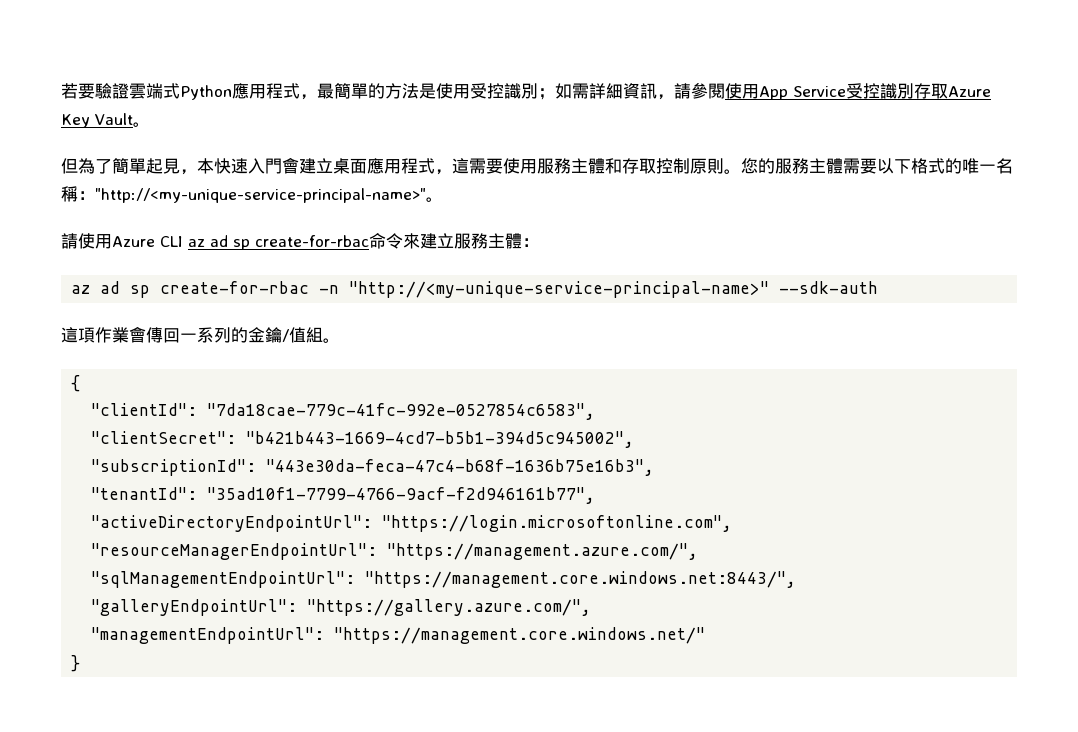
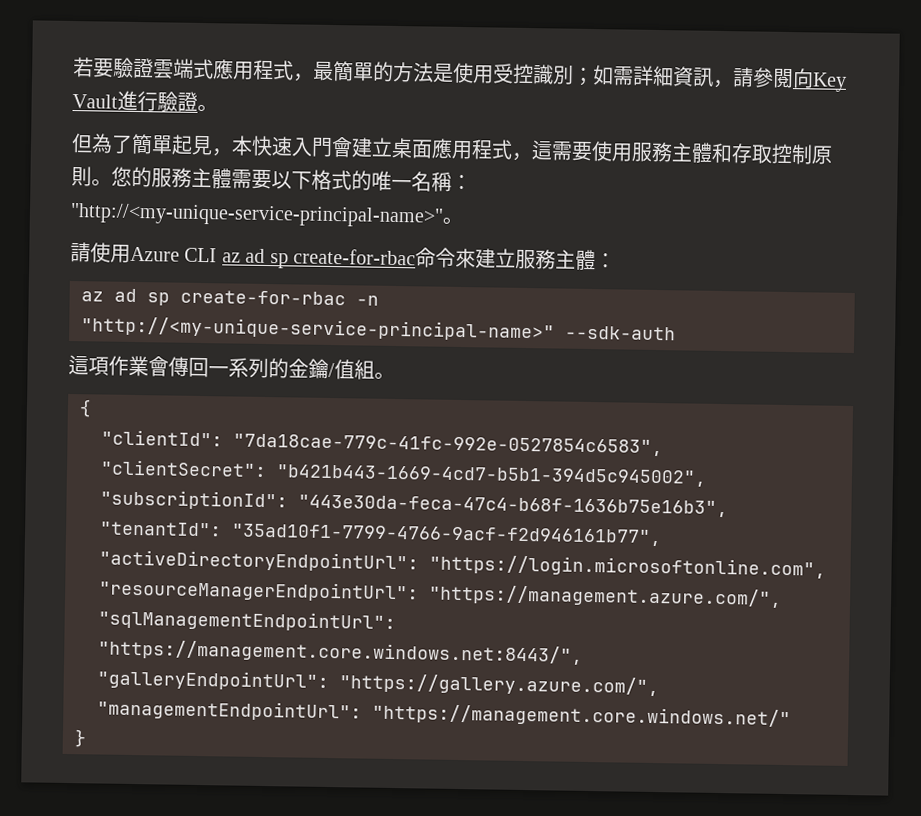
- 若要驗證雲端式Python應用程式，最簡單的方法是使用受控識別；如需詳細資訊，請參閱使用App Service受控識別存取Azure Key Vault。
+ 若要驗證雲端式應用程式，最簡單的方法是使用受控識別；如需詳細資訊，請參閱向Key Vault進行驗證。

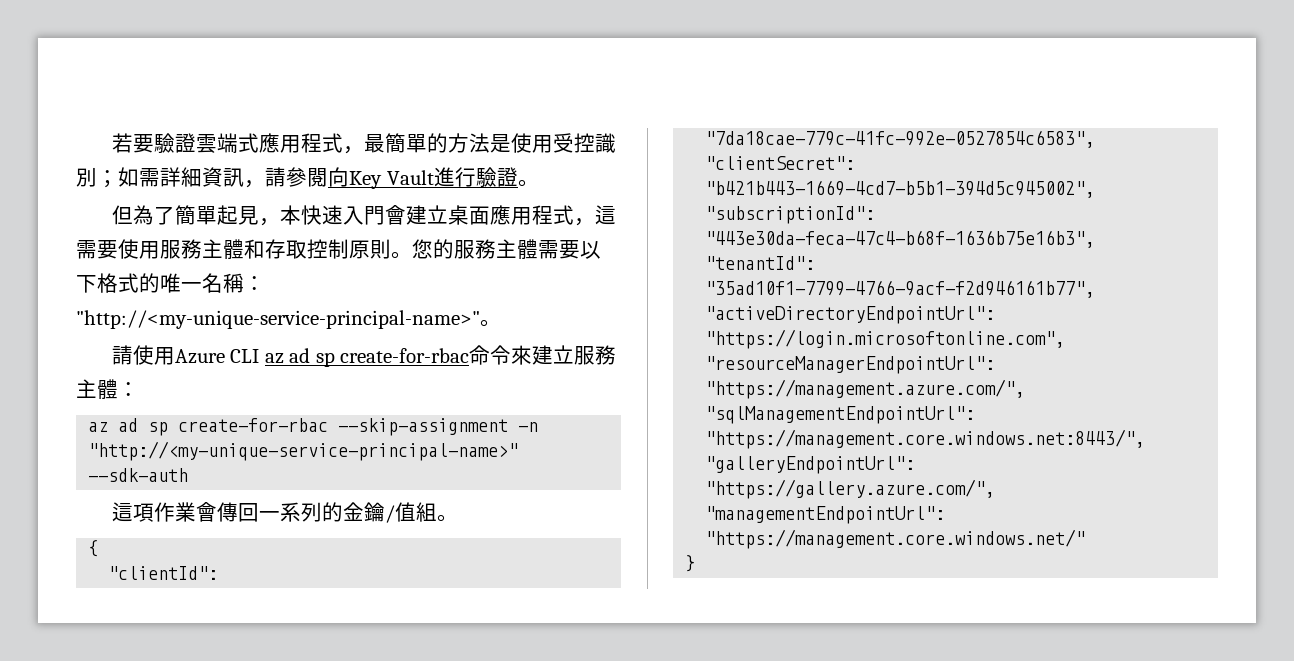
- az ad sp create-for-rbac -n "http://<my-unique-service-principal-name>" --sdk-auth
+ az ad sp create-for-rbac --skip-assignment -n "http://<my-unique-service-principal-name>" --sdk-auth

